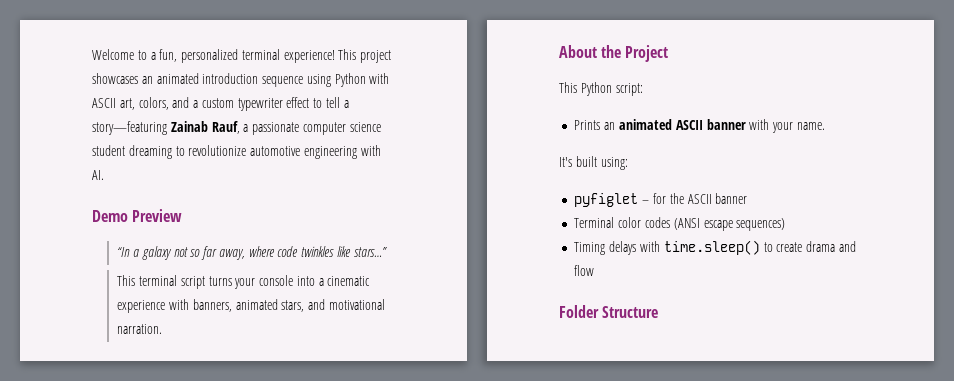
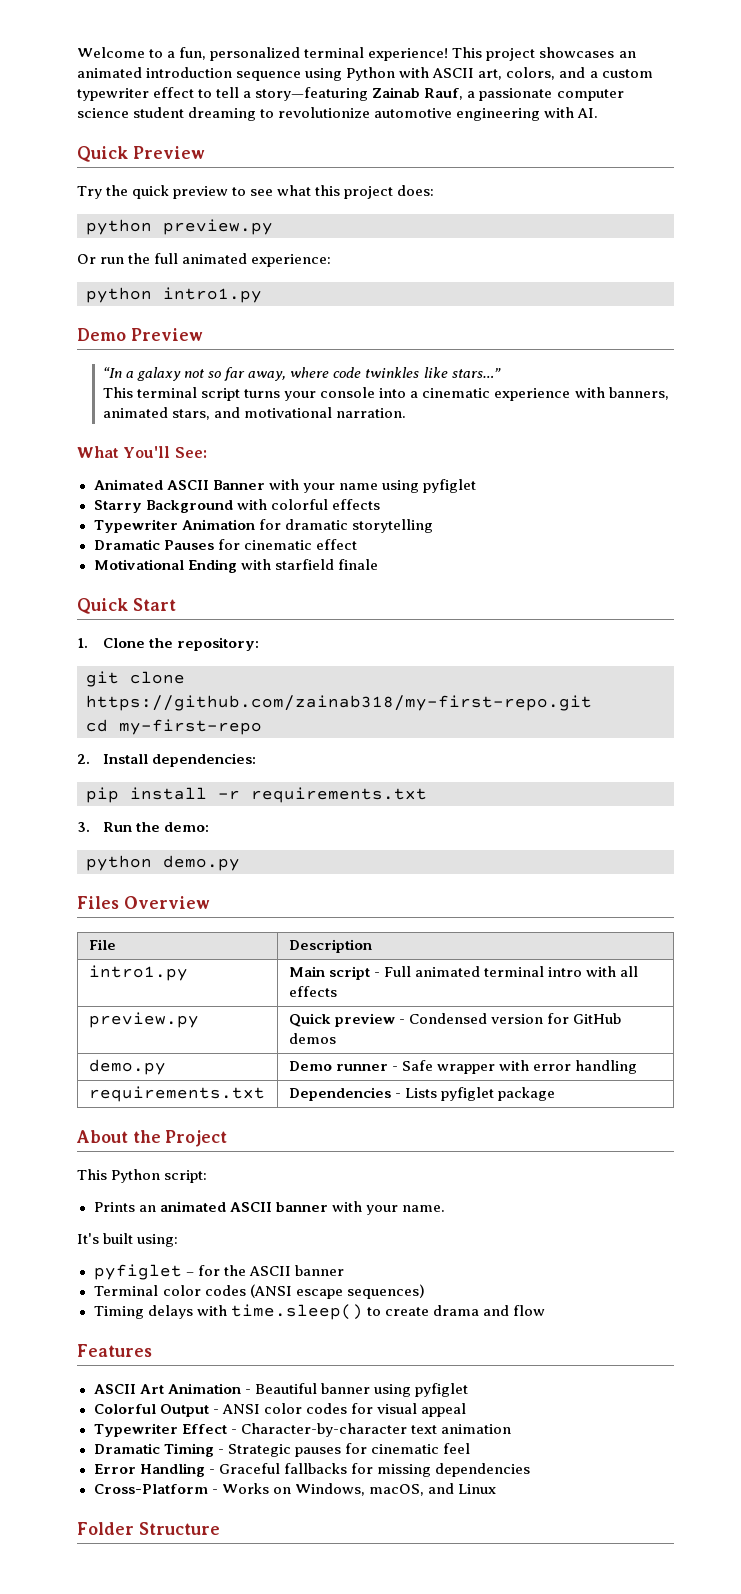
+ Quick Preview
+ Try the quick preview to see what this project does:
+ python preview.py
+ Or run the full animated experience:
+ python intro1.py
+ What You'll See:
+ Animated ASCII Banner with your name using pyfiglet
+ Starry Background with colorful effects
+ Typewriter Animation for dramatic storytelling
+ Dramatic Pauses for cinematic effect
+ Motivational Ending with starfield finale
+ Quick Start
+ 1. Clone the repository:
+ git clone https://github.com/zainab318/my-first-repo.git
+ cd my-first-repo
+ 2. Install dependencies:
+ pip install -r requirements.txt
+ 3. Run the demo:
+ python demo.py
+ Files Overview
+ File | Description
+ intro1.py | Main script - Full animated terminal intro with all effects
+ preview.py | Quick preview - Condensed version for GitHub demos
+ demo.py | Demo runner - Safe wrapper with error handling
+ requirements.txt | Dependencies - Lists pyfiglet package
+ Features
+ ASCII Art Animation - Beautiful banner using pyfiglet
+ Colorful Output - ANSI color codes for visual appeal
+ Typewriter Effect - Character-by-character text animation
+ Dramatic Timing - Strategic pauses for cinematic feel
+ Error Handling - Graceful fallbacks for missing dependencies
+ Cross-Platform - Works on Windows, macOS, and Linux

